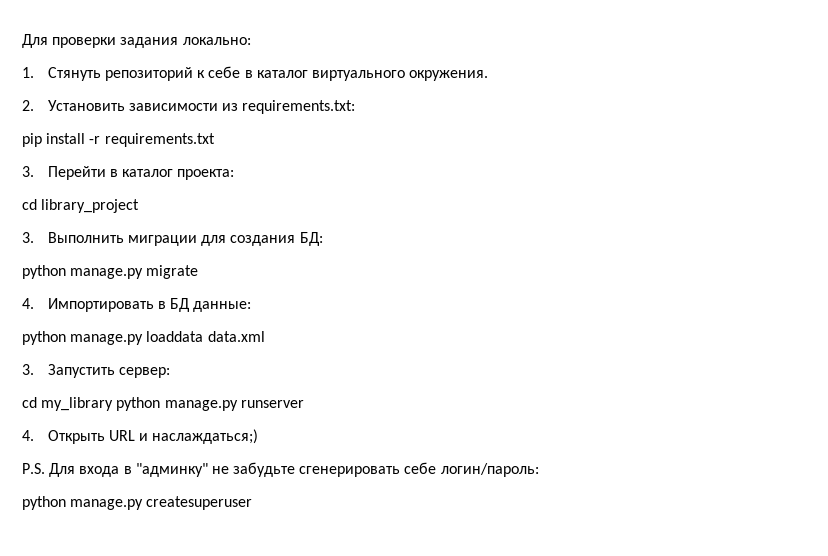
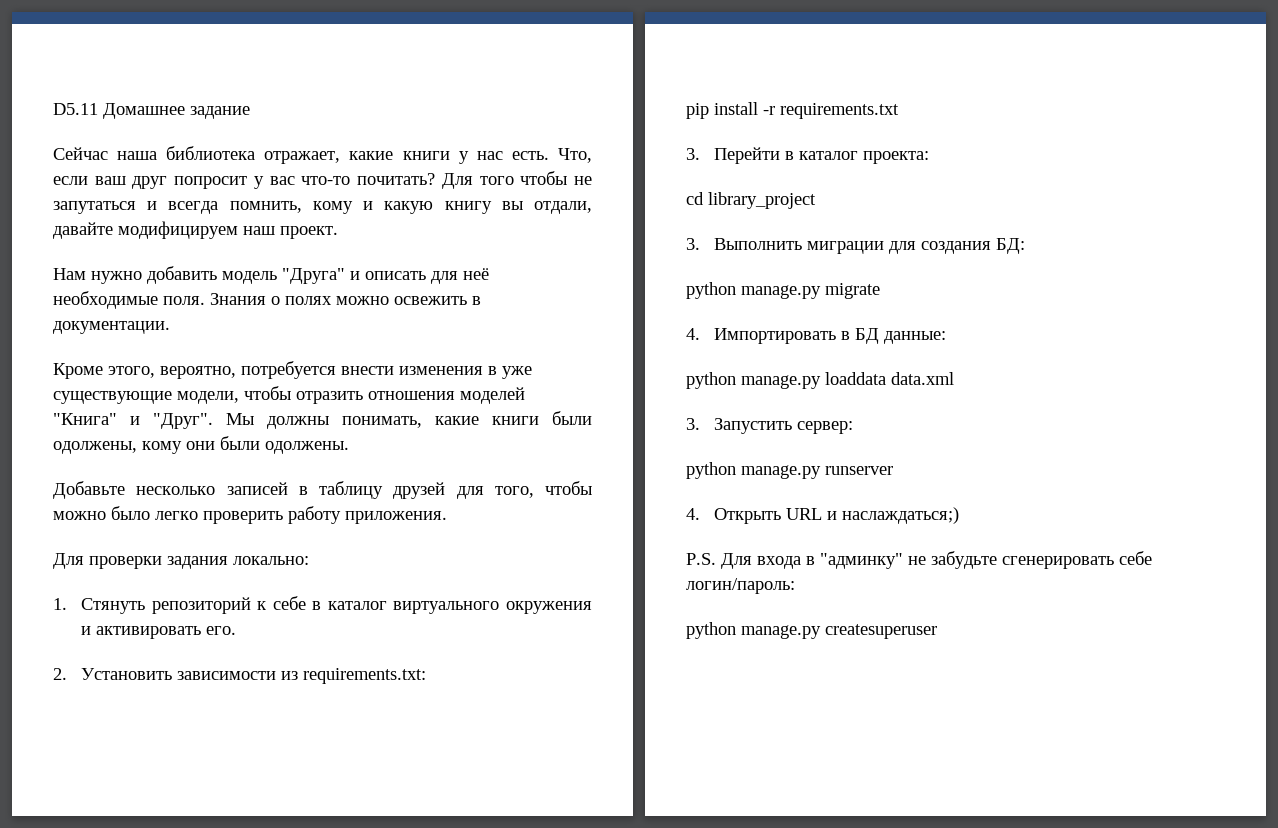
+ D5.11 Домашнее задание
+ Сейчас наша библиотека отражает, какие книги у нас есть. Что, если ваш друг попросит у вас что-то почитать? Для того чтобы не запутаться и всегда помнить, кому и какую книгу вы отдали, давайте модифицируем наш проект.
+ Нам нужно добавить модель "Друга" и описать для неё необходимые поля. Знания о полях можно освежить в документации.
+ Кроме этого, вероятно, потребуется внести изменения в уже существующие модели, чтобы отразить отношения моделей "Книга" и "Друг". Мы должны понимать, какие книги были одолжены, кому они были одолжены.
+ Добавьте несколько записей в таблицу друзей для того, чтобы можно было легко проверить работу приложения.
- 1. Стянуть репозиторий к себе в каталог виртуального окружения.
+ 1. Стянуть репозиторий к себе в каталог виртуального окружения и активировать его.
- cd my_library python manage.py runserver
+ python manage.py runserver

